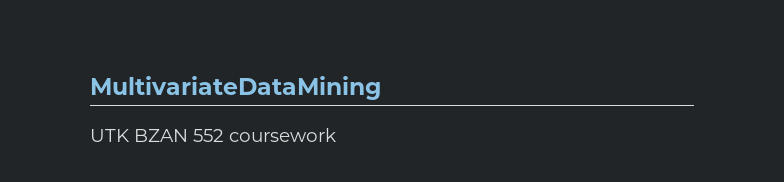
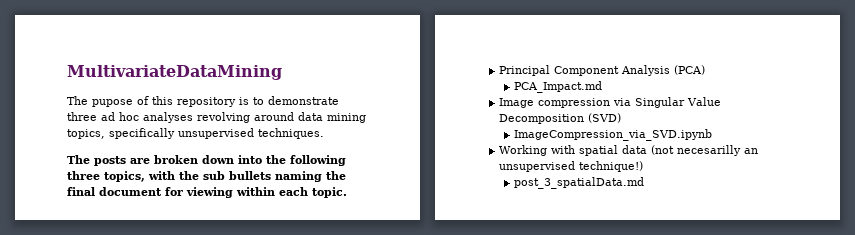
- UTK BZAN 552 coursework
+ The pupose of this repository is to demonstrate three ad hoc analyses revolving around data mining topics, specifically unsupervised techniques.
+ The posts are broken down into the following three topics, with the sub bullets naming the final document for viewing within each topic.
+ Principal Component Analysis (PCA)
+ PCA_Impact.md
+ Image compression via Singular Value Decomposition (SVD)
+ ImageCompression_via_SVD.ipynb
+ Working with spatial data (not necesarilly an unsupervised technique!)
+ post_3_spatialData.md

